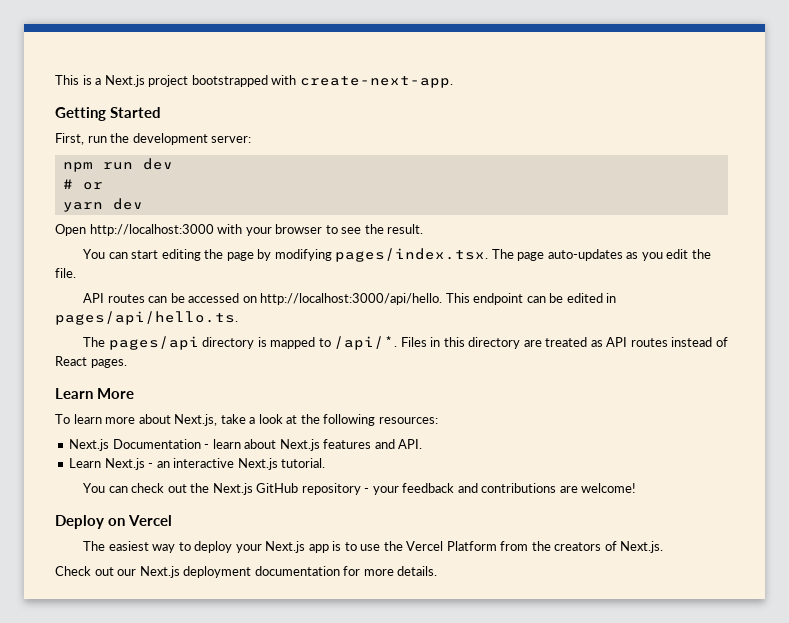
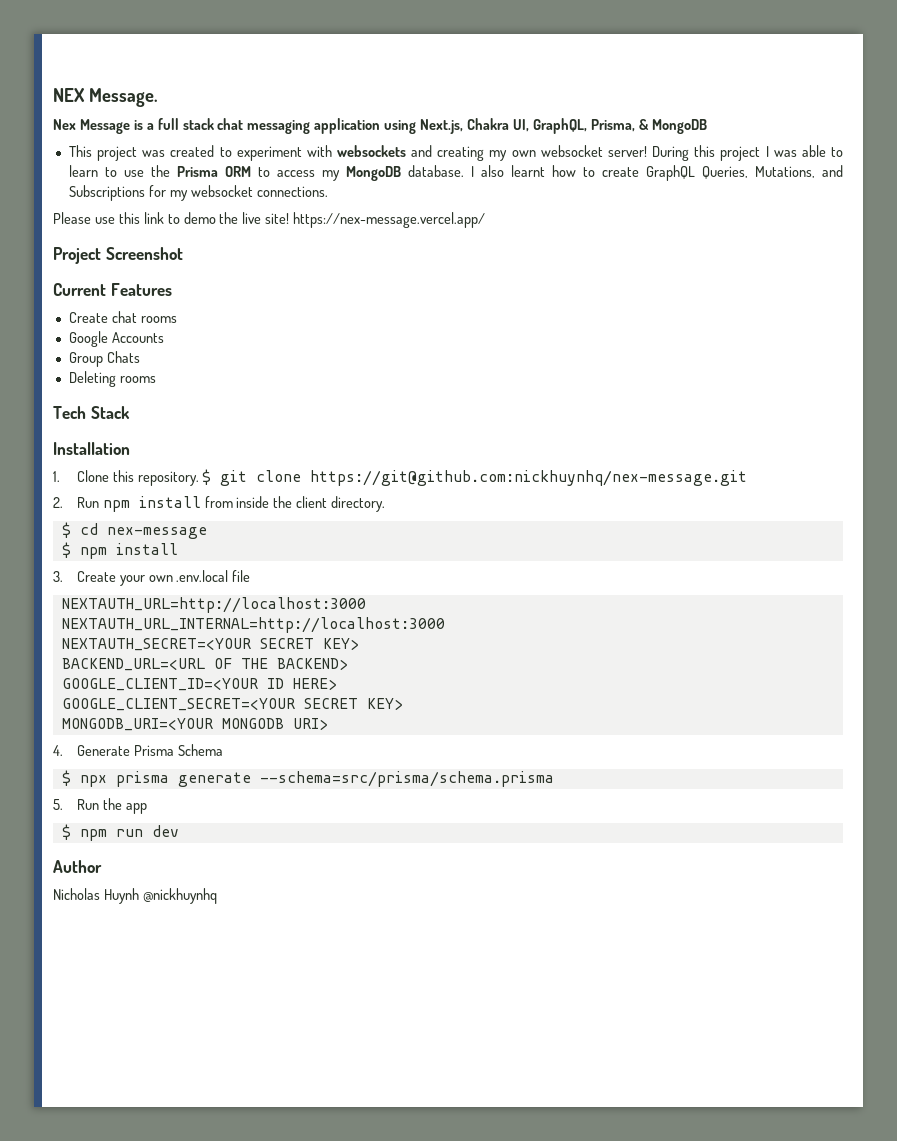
- This is a Next.js project bootstrapped with create-next-app.
- Getting Started
- First, run the development server:
- npm run dev
- # or
- yarn dev
- Open http://localhost:3000 with your browser to see the result.
- You can start editing the page by modifying pages/index.tsx. The page auto-updates as you edit the file.
- API routes can be accessed on http://localhost:3000/api/hello. This endpoint can be edited in pages/api/hello.ts.
- The pages/api directory is mapped to /api/*. Files in this directory are treated as API routes instead of React pages.
- Learn More
- To learn more about Next.js, take a look at the following resources:
- Next.js Documentation - learn about Next.js features and API.
- Learn Next.js - an interactive Next.js tutorial.
- You can check out the Next.js GitHub repository - your feedback and contributions are welcome!
- Deploy on Vercel
- The easiest way to deploy your Next.js app is to use the Vercel Platform from the creators of Next.js.
- Check out our Next.js deployment documentation for more details.
+ NEX Message.
+ Nex Message is a full stack chat messaging application using Next.js, Chakra UI, GraphQL, Prisma, & MongoDB
+ This project was created to experiment with websockets and creating my own websocket server! During this project I was able to learn to use the Prisma ORM to access my MongoDB database. I also learnt how to create GraphQL Queries, Mutations, and Subscriptions for my websocket connections.
+ Please use this link to demo the live site! https://nex-message.vercel.app/
+ Project Screenshot
+ Current Features
+ Create chat rooms
+ Google Accounts
+ Group Chats
+ Deleting rooms
+ Tech Stack
+ Installation
+ 1. Clone this repository. $ git clone https://git@github.com:nickhuynhq/nex-message.git
+ 2. Run npm install from inside the client directory.
+ $ cd nex-message
+ $ npm install
+ 3. Create your own .env.local file
+ NEXTAUTH_URL=http://localhost:3000
+ NEXTAUTH_URL_INTERNAL=http://localhost:3000
+ NEXTAUTH_SECRET=<YOUR SECRET KEY>
+ BACKEND_URL=<URL OF THE BACKEND>
+ GOOGLE_CLIENT_ID=<YOUR ID HERE>
+ GOOGLE_CLIENT_SECRET=<YOUR SECRET KEY>
+ MONGODB_URI=<YOUR MONGODB URI>
+ 4. Generate Prisma Schema
+ $ npx prisma generate --schema=src/prisma/schema.prisma
+ 5. Run the app
+ $ npm run dev
+ Author
+ Nicholas Huynh @nickhuynhq

